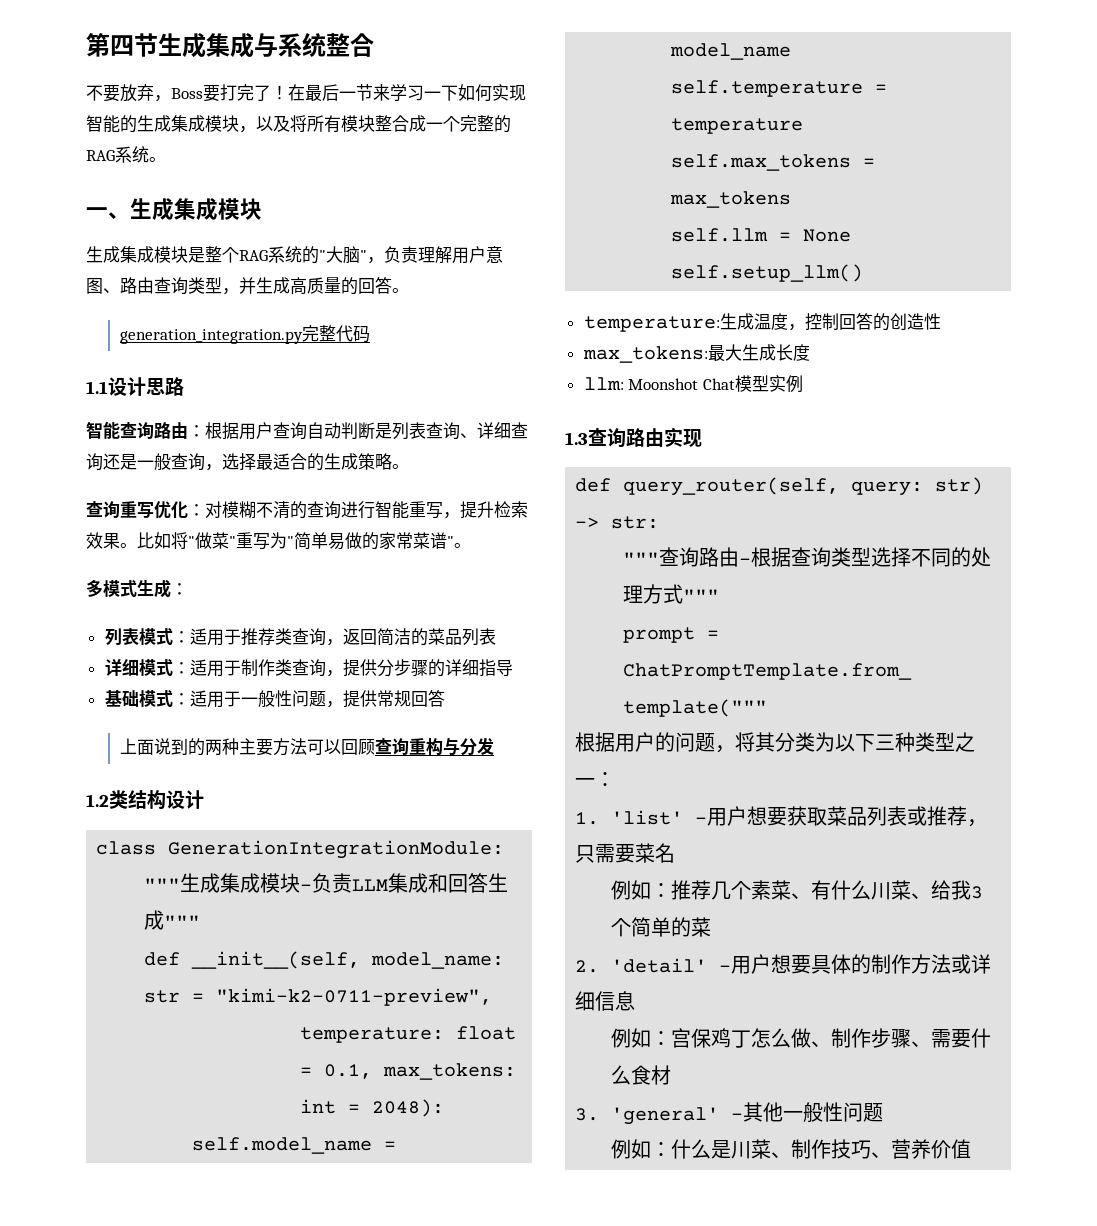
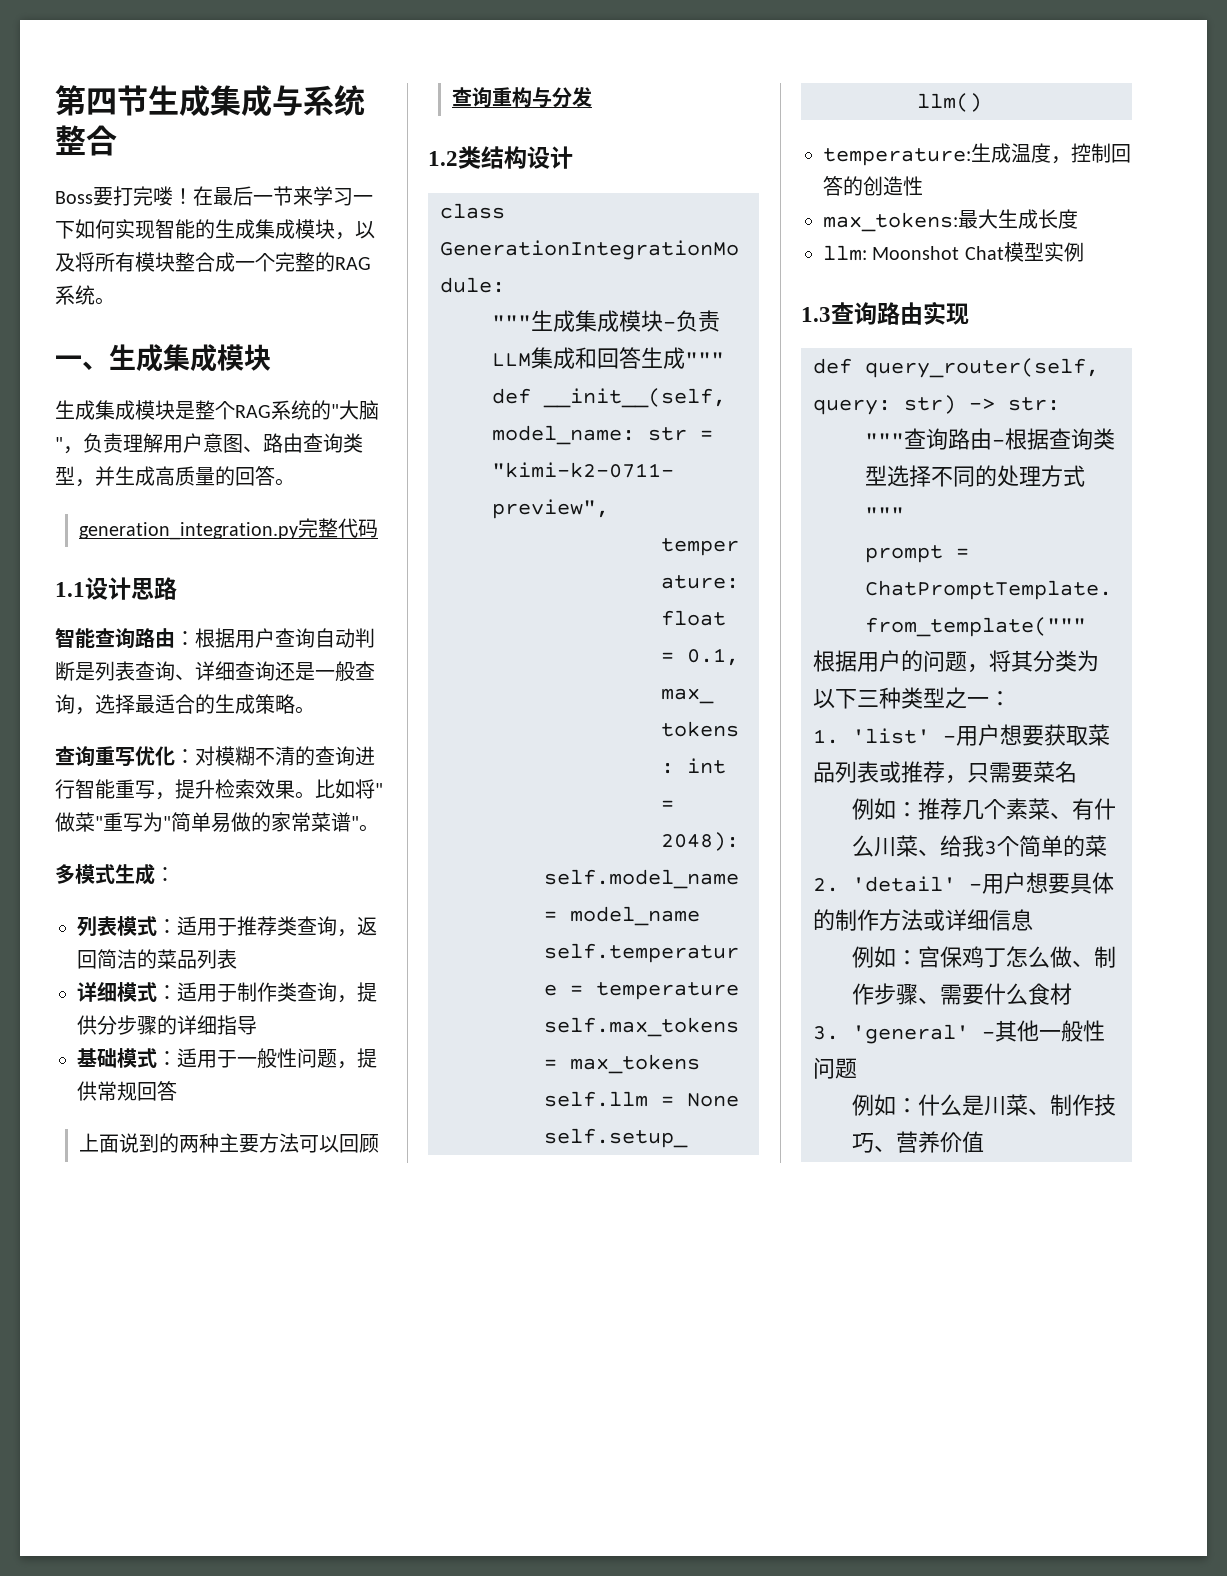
- 不要放弃，Boss要打完了！
+ Boss要打完喽！

